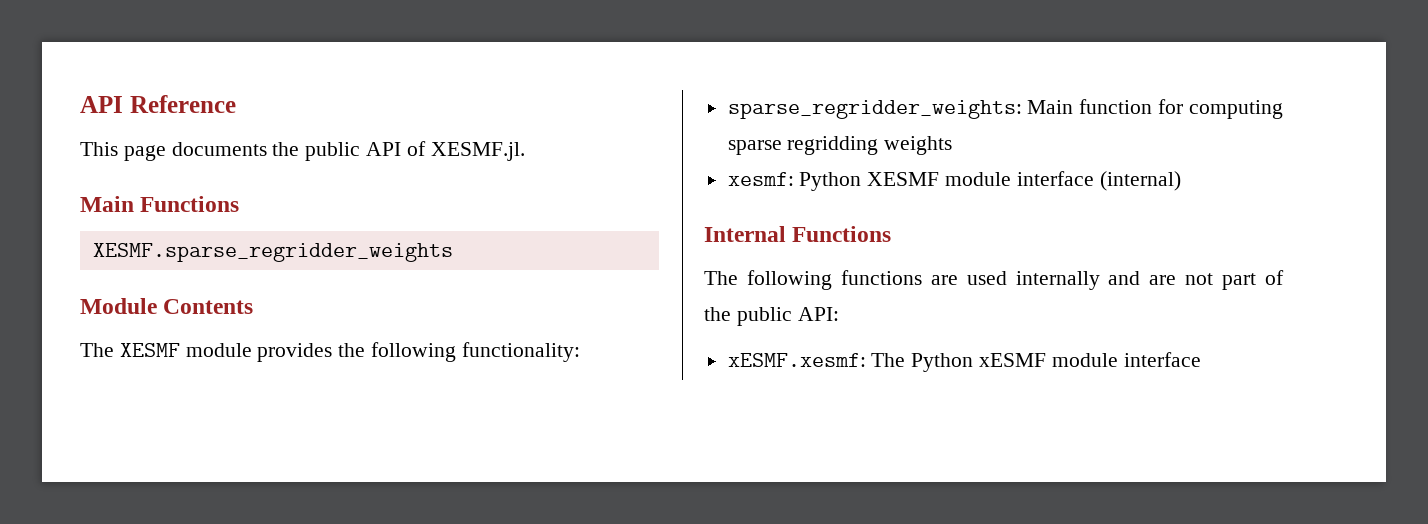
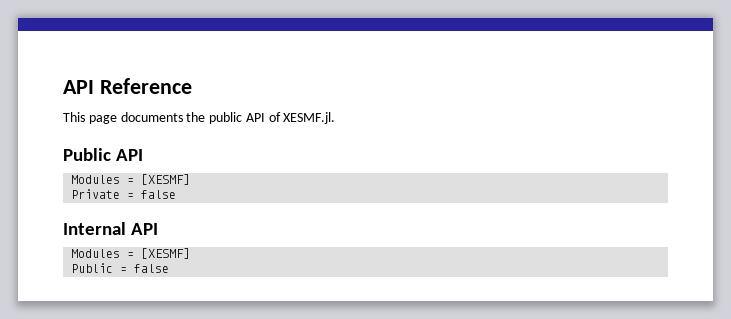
- Main Functions
- XESMF.sparse_regridder_weights
- Module Contents
- The XESMF module provides the following functionality:
- sparse_regridder_weights: Main function for computing sparse regridding weights
- xesmf: Python XESMF module interface (internal)
- Internal Functions
- The following functions are used internally and are not part of the public API:
- xESMF.xesmf: The Python xESMF module interface
+ Public API
+ Modules = [XESMF]
+ Private = false
+ Internal API
+ Modules = [XESMF]
+ Public = false

